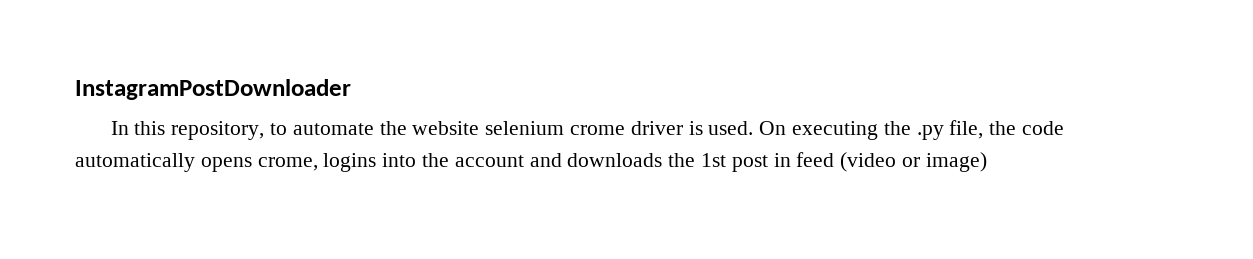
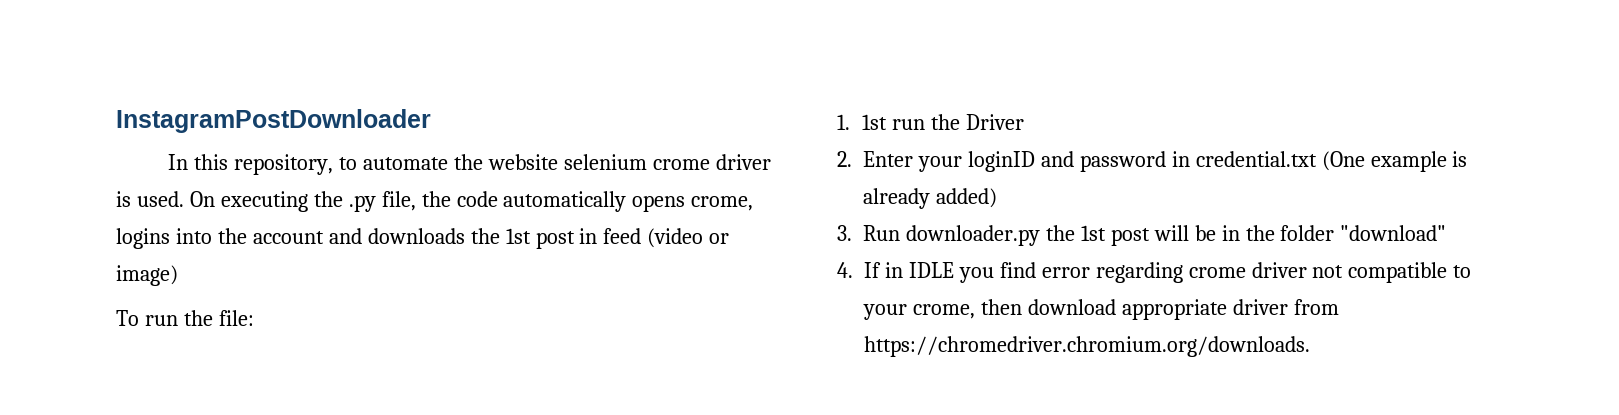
+ To run the file:
+ 1. 1st run the Driver
+ 2. Enter your loginID and password in credential.txt (One example is already added)
+ 3. Run downloader.py the 1st post will be in the folder "download"
+ 4. If in IDLE you find error regarding crome driver not compatible to your crome, then download appropriate driver from https://chromedriver.chromium.org/downloads.

